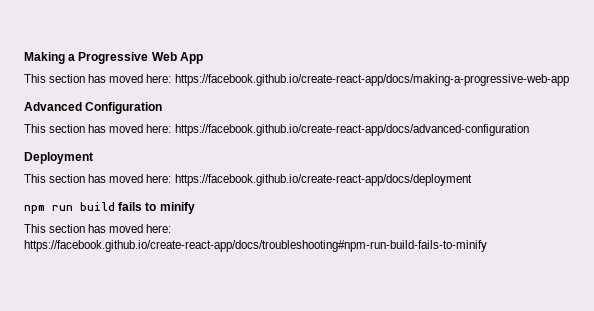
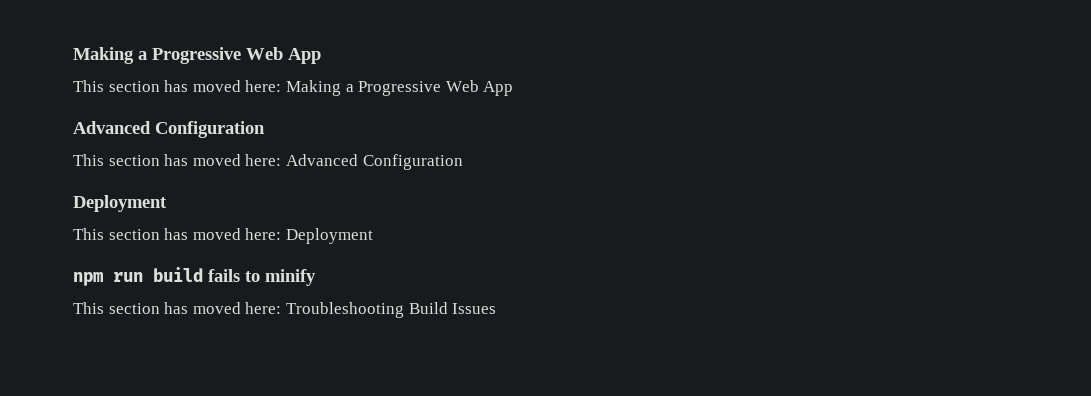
- This section has moved here: https://facebook.github.io/create-react-app/docs/making-a-progressive-web-app
+ This section has moved here: Making a Progressive Web App
- This section has moved here: https://facebook.github.io/create-react-app/docs/advanced-configuration
+ This section has moved here: Advanced Configuration
- This section has moved here: https://facebook.github.io/create-react-app/docs/deployment
+ This section has moved here: Deployment
- This section has moved here: https://facebook.github.io/create-react-app/docs/troubleshooting#npm-run-build-fails-to-minify
+ This section has moved here: Troubleshooting Build Issues

